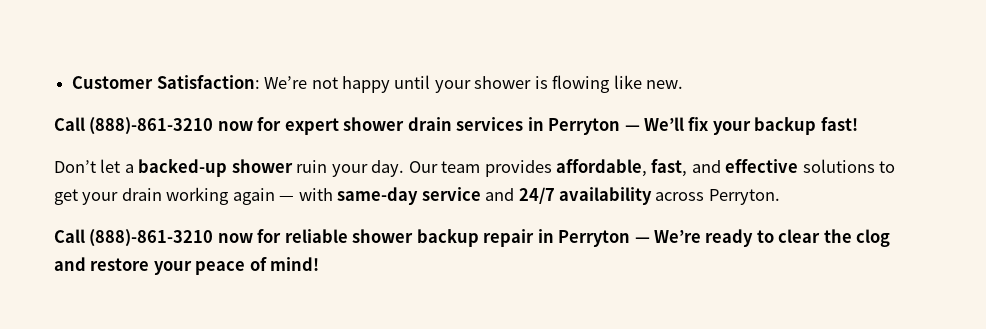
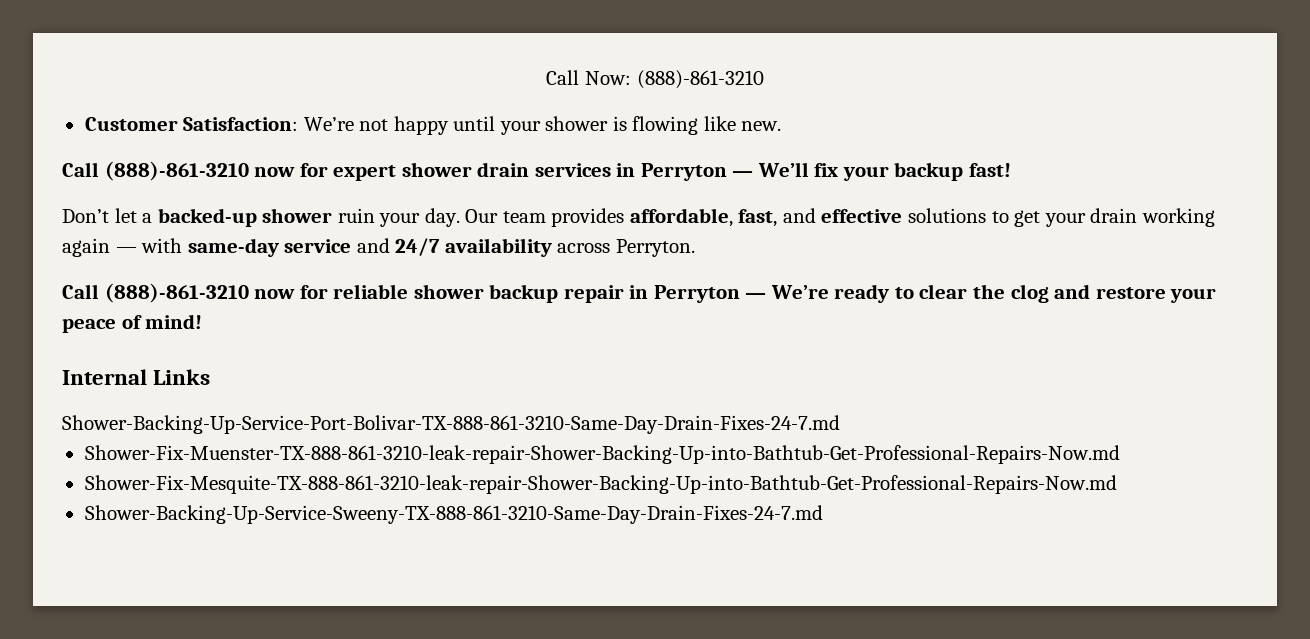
+ Call Now: (888)-861-3210
+ Internal Links
+ Shower-Backing-Up-Service-Port-Bolivar-TX-888-861-3210-Same-Day-Drain-Fixes-24-7.md
+ Shower-Fix-Muenster-TX-888-861-3210-leak-repair-Shower-Backing-Up-into-Bathtub-Get-Professional-Repairs-Now.md
+ Shower-Fix-Mesquite-TX-888-861-3210-leak-repair-Shower-Backing-Up-into-Bathtub-Get-Professional-Repairs-Now.md
+ Shower-Backing-Up-Service-Sweeny-TX-888-861-3210-Same-Day-Drain-Fixes-24-7.md

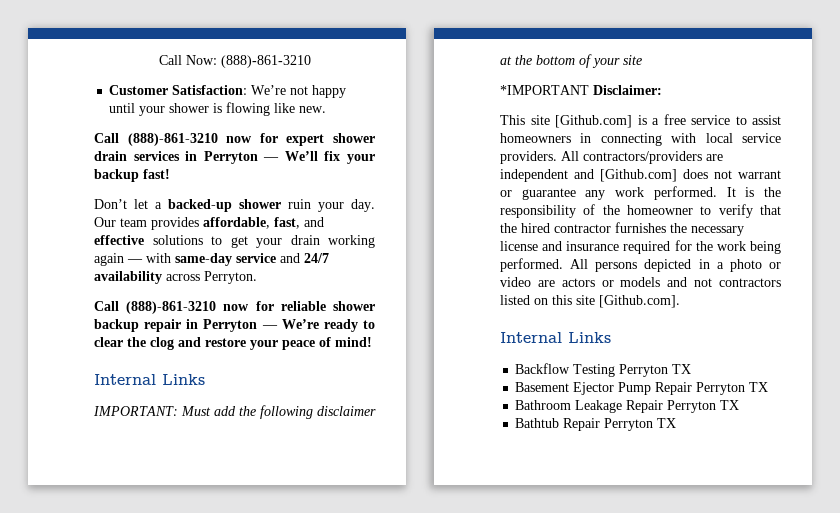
- Shower-Backing-Up-Service-Port-Bolivar-TX-888-861-3210-Same-Day-Drain-Fixes-24-7.md
- Shower-Fix-Muenster-TX-888-861-3210-leak-repair-Shower-Backing-Up-into-Bathtub-Get-Professional-Repairs-Now.md
- Shower-Fix-Mesquite-TX-888-861-3210-leak-repair-Shower-Backing-Up-into-Bathtub-Get-Professional-Repairs-Now.md
- Shower-Backing-Up-Service-Sweeny-TX-888-861-3210-Same-Day-Drain-Fixes-24-7.md
+ IMPORTANT: Must add the following disclaimer at the bottom of your site
+ *IMPORTANT Disclaimer:
+ This site [Github.com] is a free service to assist homeowners in connecting with local service providers. All contractors/providers are independent and [Github.com] does not warrant or guarantee any work performed. It is the responsibility of the homeowner to verify that the hired contractor furnishes the necessary license and insurance required for the work being performed. All persons depicted in a photo or video are actors or models and not contractors listed on this site [Github.com].
+ Internal Links
+ Backflow Testing Perryton TX
+ Basement Ejector Pump Repair Perryton TX
+ Bathroom Leakage Repair Perryton TX
+ Bathtub Repair Perryton TX

